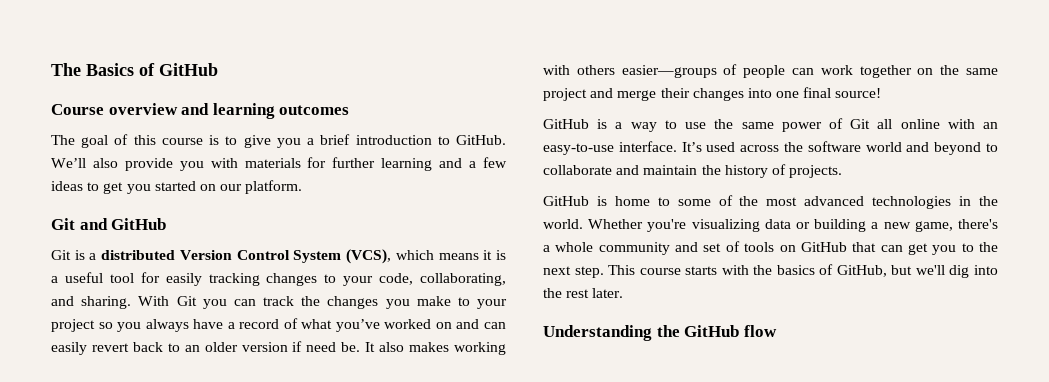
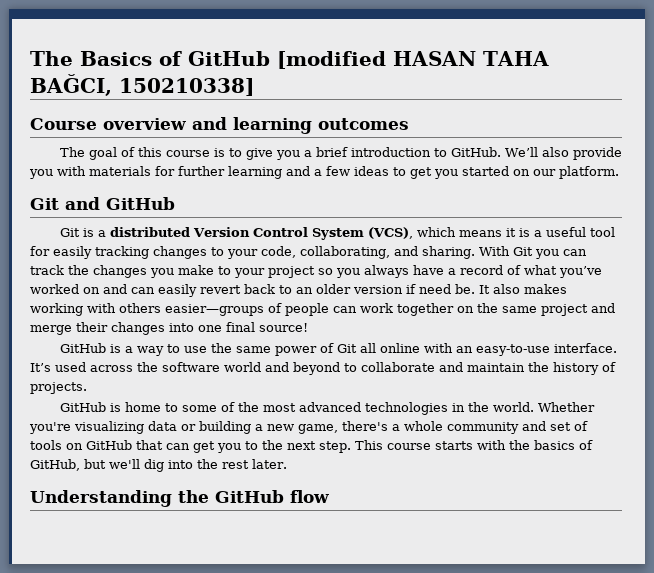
- The Basics of GitHub
+ The Basics of GitHub [modified HASAN TAHA BAĞCI, 150210338]

